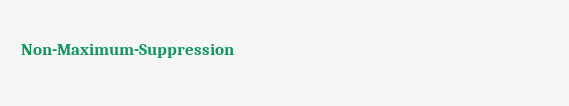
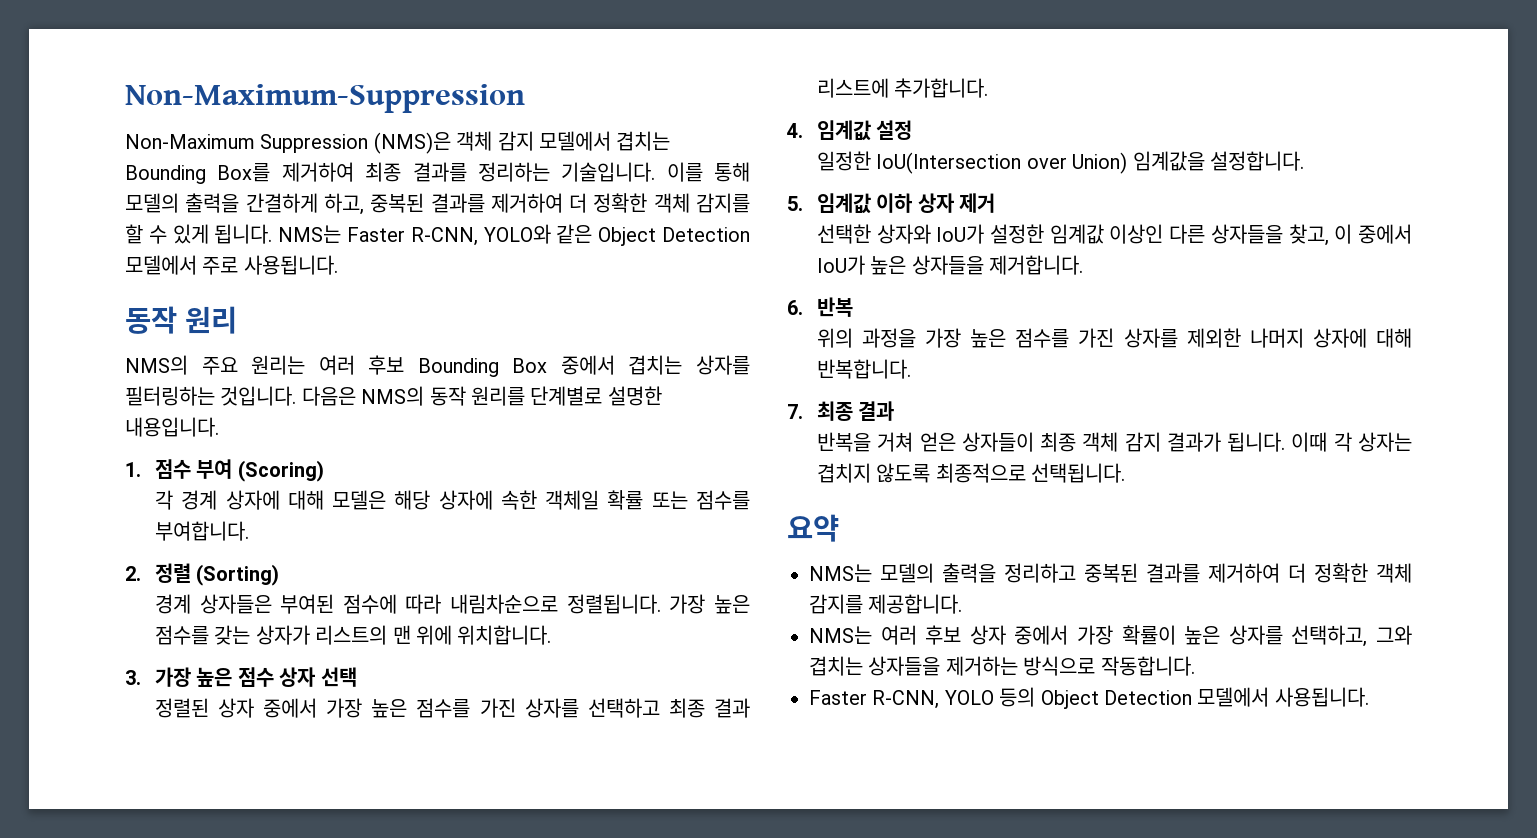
+ Non-Maximum Suppression (NMS)은 객체 감지 모델에서 겹치는 Bounding Box를 제거하여 최종 결과를 정리하는 기술입니다. 이를 통해 모델의 출력을 간결하게 하고, 중복된 결과를 제거하여 더 정확한 객체 감지를 할 수 있게 됩니다. NMS는 Faster R-CNN, YOLO와 같은 Object Detection 모델에서 주로 사용됩니다.
+ 동작 원리
+ NMS의 주요 원리는 여러 후보 Bounding Box 중에서 겹치는 상자를 필터링하는 것입니다. 다음은 NMS의 동작 원리를 단계별로 설명한 내용입니다.
+ 1. 점수 부여 (Scoring)
+ 각 경계 상자에 대해 모델은 해당 상자에 속한 객체일 확률 또는 점수를 부여합니다.
+ 2. 정렬 (Sorting)
+ 경계 상자들은 부여된 점수에 따라 내림차순으로 정렬됩니다. 가장 높은 점수를 갖는 상자가 리스트의 맨 위에 위치합니다.
+ 3. 가장 높은 점수 상자 선택
+ 정렬된 상자 중에서 가장 높은 점수를 가진 상자를 선택하고 최종 결과 리스트에 추가합니다.
+ 4. 임계값 설정
+ 일정한 IoU(Intersection over Union) 임계값을 설정합니다.
+ 5. 임계값 이하 상자 제거
+ 선택한 상자와 IoU가 설정한 임계값 이상인 다른 상자들을 찾고, 이 중에서 IoU가 높은 상자들을 제거합니다.
+ 6. 반복
+ 위의 과정을 가장 높은 점수를 가진 상자를 제외한 나머지 상자에 대해 반복합니다.
+ 7. 최종 결과
+ 반복을 거쳐 얻은 상자들이 최종 객체 감지 결과가 됩니다. 이때 각 상자는 겹치지 않도록 최종적으로 선택됩니다.
+ 요약
+ NMS는 모델의 출력을 정리하고 중복된 결과를 제거하여 더 정확한 객체 감지를 제공합니다.
+ NMS는 여러 후보 상자 중에서 가장 확률이 높은 상자를 선택하고, 그와 겹치는 상자들을 제거하는 방식으로 작동합니다.
+ Faster R-CNN, YOLO 등의 Object Detection 모델에서 사용됩니다.

